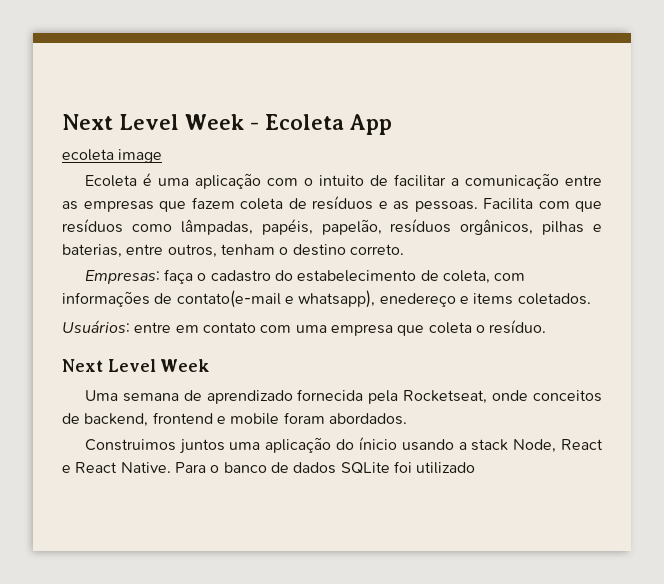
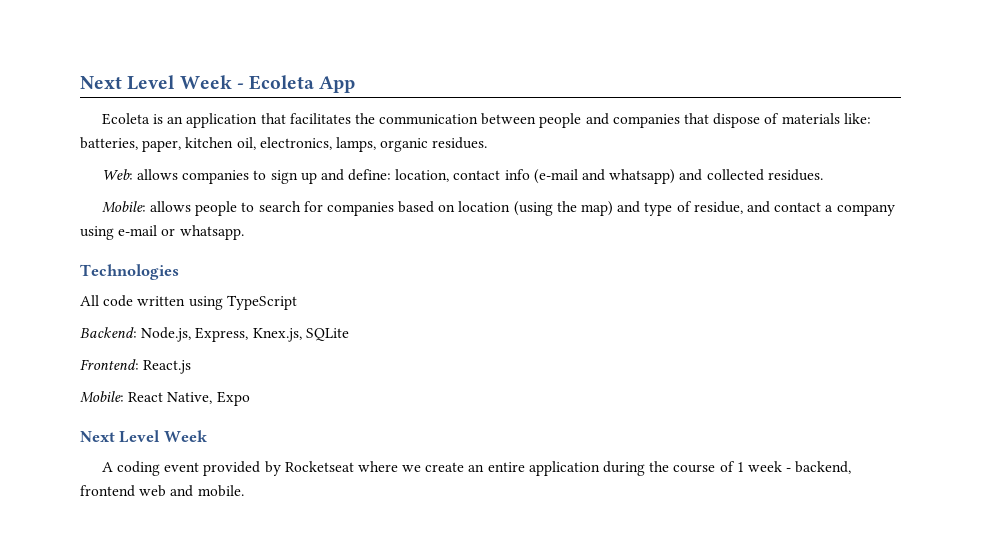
- ecoleta image
- Ecoleta é uma aplicação com o intuito de facilitar a comunicação entre as empresas que fazem coleta de resíduos e as pessoas. Facilita com que resíduos como lâmpadas, papéis, papelão, resíduos orgânicos, pilhas e baterias, entre outros, tenham o destino correto.
- Empresas: faça o cadastro do estabelecimento de coleta, com informações de contato(e-mail e whatsapp), enedereço e items coletados.
- Usuários: entre em contato com uma empresa que coleta o resíduo.
+ Ecoleta is an application that facilitates the communication between people and companies that dispose of materials like: batteries, paper, kitchen oil, electronics, lamps, organic residues.
+ Web: allows companies to sign up and define: location, contact info (e-mail and whatsapp) and collected residues.
+ Mobile: allows people to search for companies based on location (using the map) and type of residue, and contact a company using e-mail or whatsapp.
+ Technologies
+ All code written using TypeScript
+ Backend: Node.js, Express, Knex.js, SQLite
+ Frontend: React.js
+ Mobile: React Native, Expo
  Next Level Week
- Uma semana de aprendizado fornecida pela Rocketseat, onde conceitos de backend, frontend e mobile foram abordados.
- Construimos juntos uma aplicação do ínicio usando a stack Node, React e React Native. Para o banco de dados SQLite foi utilizado
+ A coding event provided by Rocketseat where we create an entire application during the course of 1 week - backend, frontend web and mobile.

